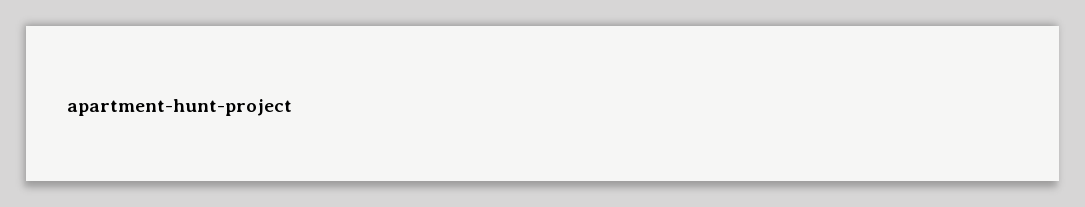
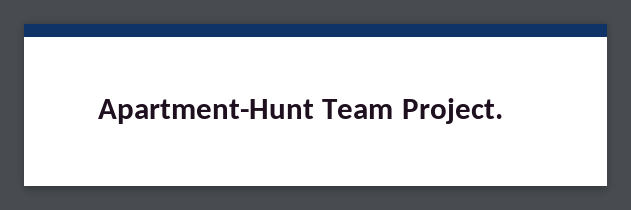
- apartment-hunt-project
+ Apartment-Hunt Team Project.

